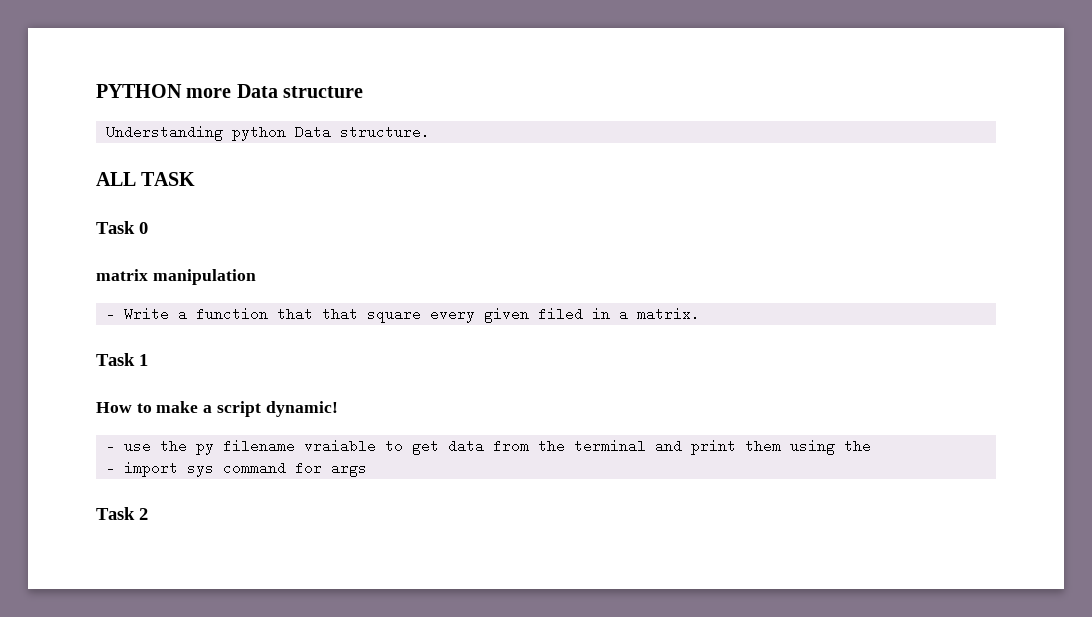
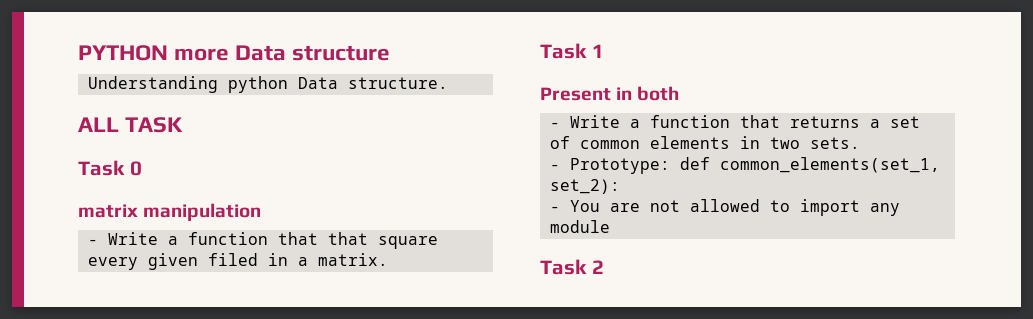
- How to make a script dynamic!
- - use the py filename vraiable to get data from the terminal and print them using the
- - import sys command for args
+ Present in both
+ - Write a function that returns a set of common elements in two sets.
+ - Prototype: def common_elements(set_1, set_2):
+ - You are not allowed to import any module

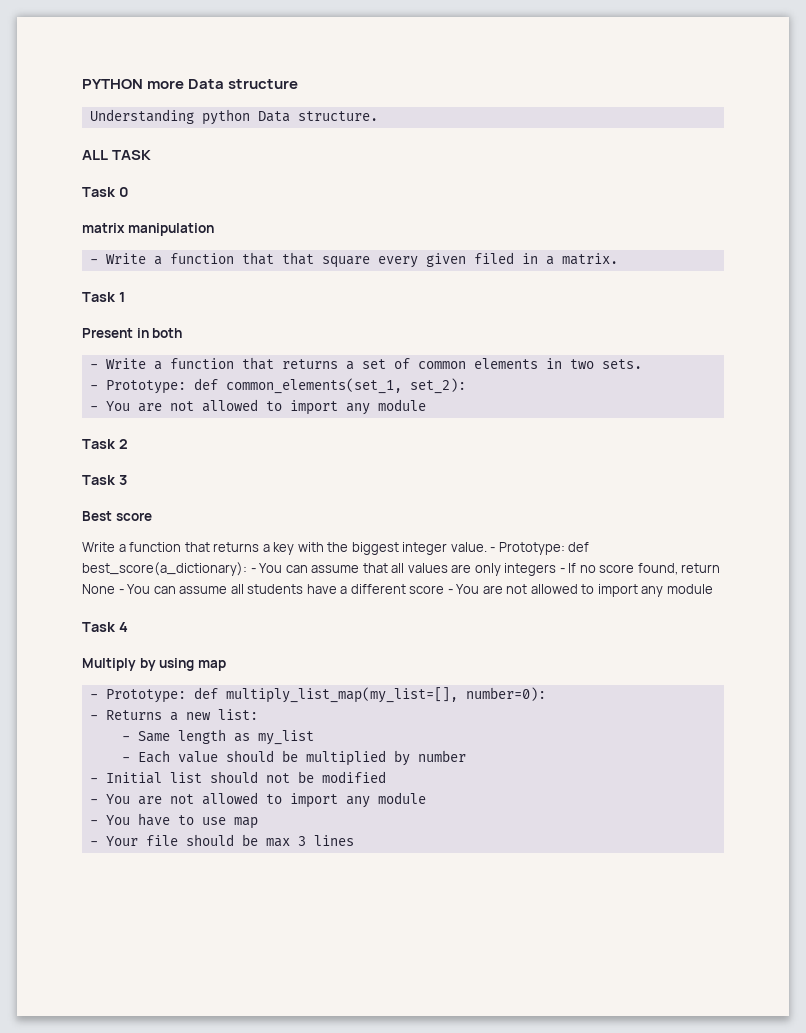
+ Task 3
+ Best score
+ Write a function that returns a key with the biggest integer value. - Prototype: def best_score(a_dictionary): - You can assume that all values are only integers - If no score found, return None - You can assume all students have a different score - You are not allowed to import any module
+ Task 4
+ Multiply by using map
+ - Prototype: def multiply_list_map(my_list=[], number=0):
+ - Returns a new list:
+ - Same length as my_list
+ - Each value should be multiplied by number
+ - Initial list should not be modified
+ - You are not allowed to import any module
+ - You have to use map
+ - Your file should be max 3 lines

